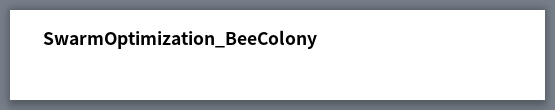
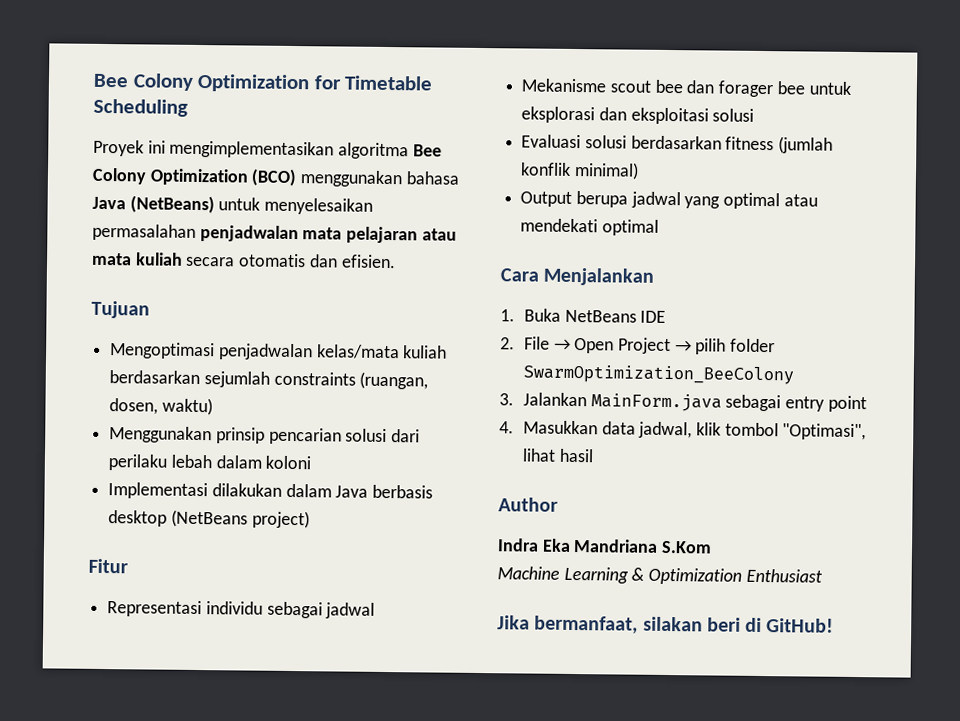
- SwarmOptimization_BeeColony
+ Bee Colony Optimization for Timetable Scheduling
+ Proyek ini mengimplementasikan algoritma Bee Colony Optimization (BCO) menggunakan bahasa Java (NetBeans) untuk menyelesaikan permasalahan penjadwalan mata pelajaran atau mata kuliah secara otomatis dan efisien.
+ Tujuan
+ Mengoptimasi penjadwalan kelas/mata kuliah berdasarkan sejumlah constraints (ruangan, dosen, waktu)
+ Menggunakan prinsip pencarian solusi dari perilaku lebah dalam koloni
+ Implementasi dilakukan dalam Java berbasis desktop (NetBeans project)
+ Fitur
+ Representasi individu sebagai jadwal
+ Mekanisme scout bee dan forager bee untuk eksplorasi dan eksploitasi solusi
+ Evaluasi solusi berdasarkan fitness (jumlah konflik minimal)
+ Output berupa jadwal yang optimal atau mendekati optimal
+ Cara Menjalankan
+ 1. Buka NetBeans IDE
+ 2. File → Open Project → pilih folder SwarmOptimization_BeeColony
+ 3. Jalankan MainForm.java sebagai entry point
+ 4. Masukkan data jadwal, klik tombol "Optimasi", lihat hasil
+ Author
+ Indra Eka Mandriana S.Kom
+ Machine Learning & Optimization Enthusiast
+ Jika bermanfaat, silakan beri di GitHub!

